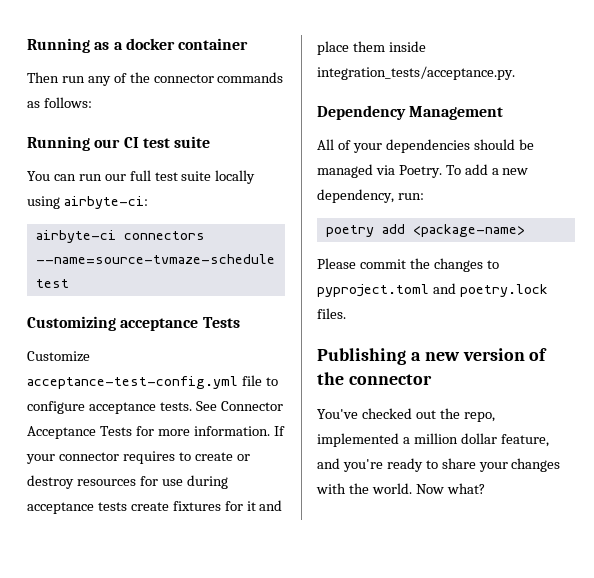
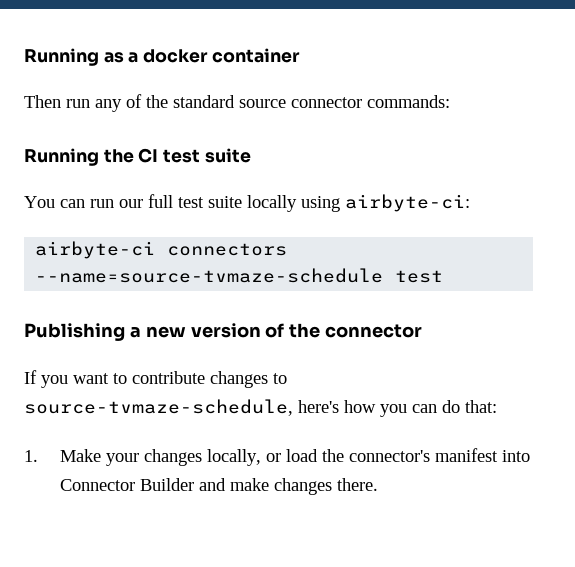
- Then run any of the connector commands as follows:
- Running our CI test suite
+ Then run any of the standard source connector commands:
+ Running the CI test suite
- Customizing acceptance Tests
- Customize acceptance-test-config.yml file to configure acceptance tests. See Connector Acceptance Tests for more information. If your connector requires to create or destroy resources for use during acceptance tests create fixtures for it and place them inside integration_tests/acceptance.py.
- Dependency Management
- All of your dependencies should be managed via Poetry. To add a new dependency, run:
- poetry add <package-name>
- Please commit the changes to pyproject.toml and poetry.lock files.
- You've checked out the repo, implemented a million dollar feature, and you're ready to share your changes with the world. Now what?
+ If you want to contribute changes to source-tvmaze-schedule, here's how you can do that:
+ 1. Make your changes locally, or load the connector's manifest into Connector Builder and make changes there.

